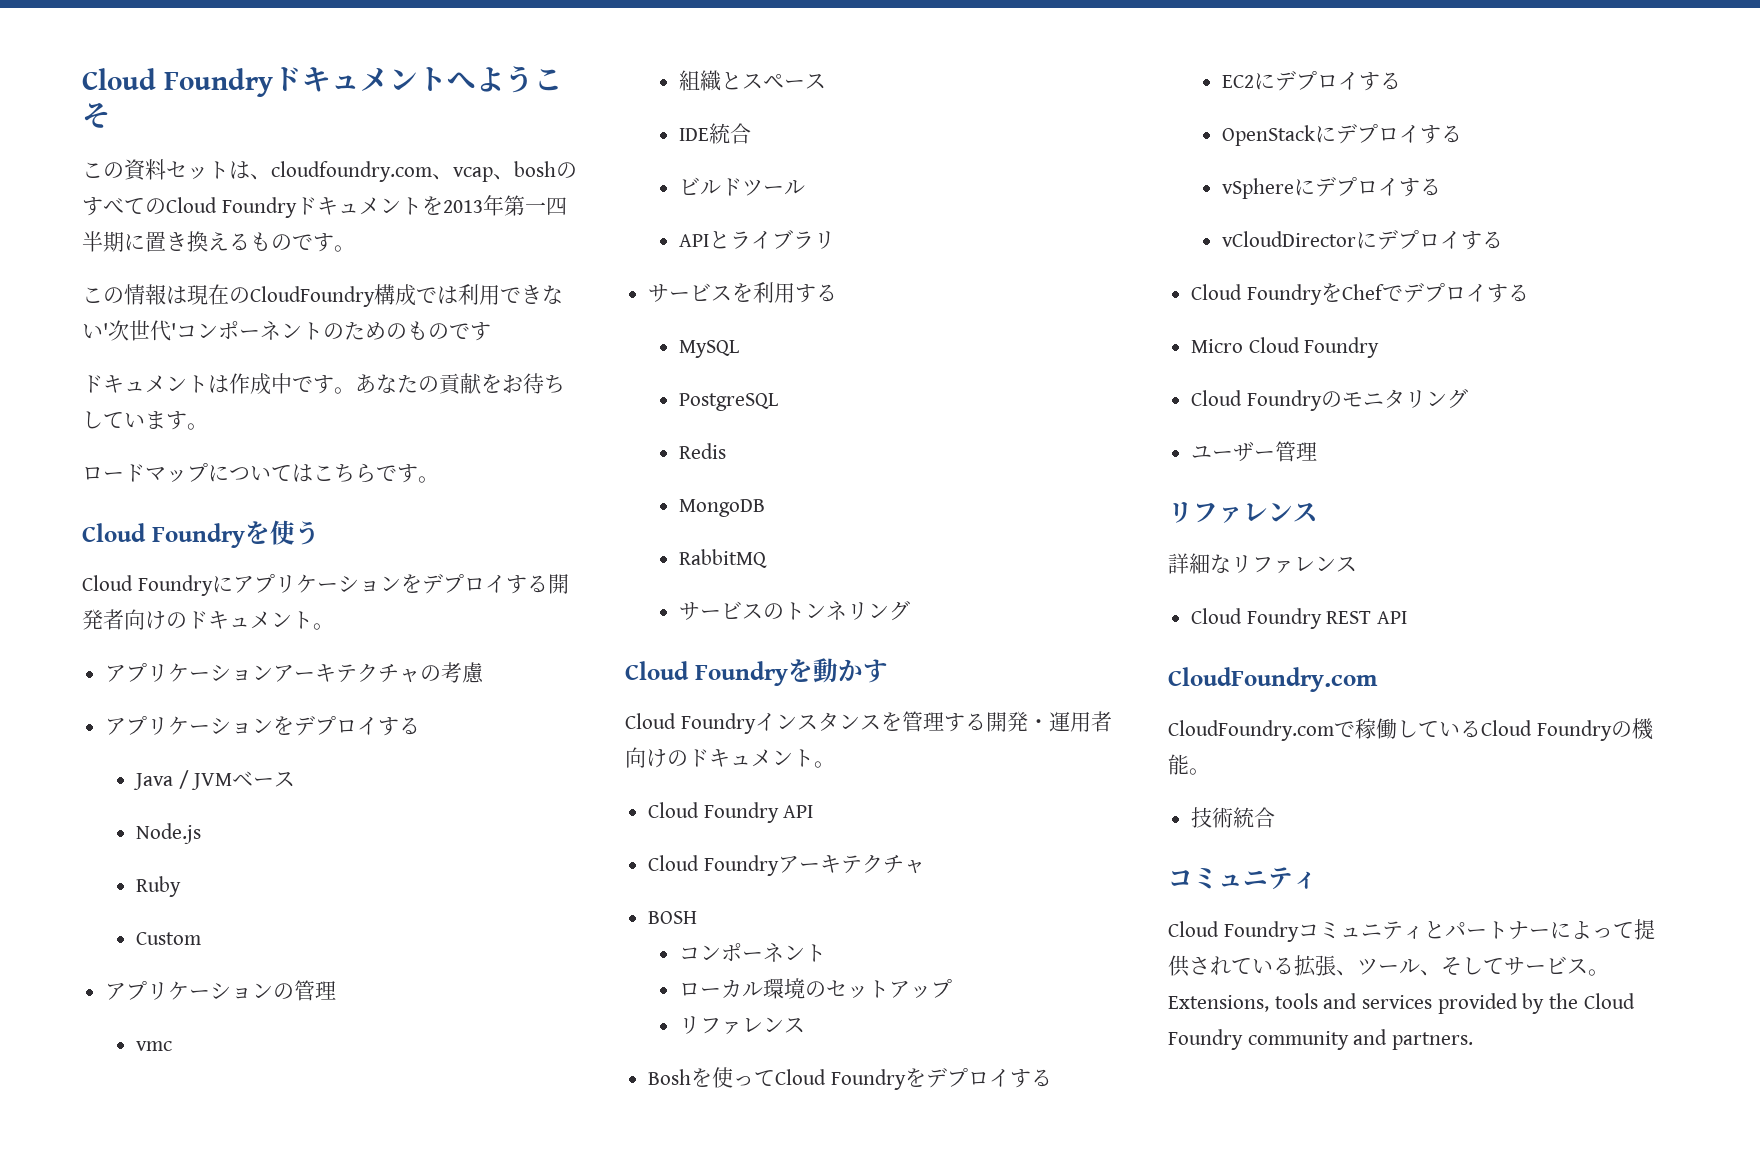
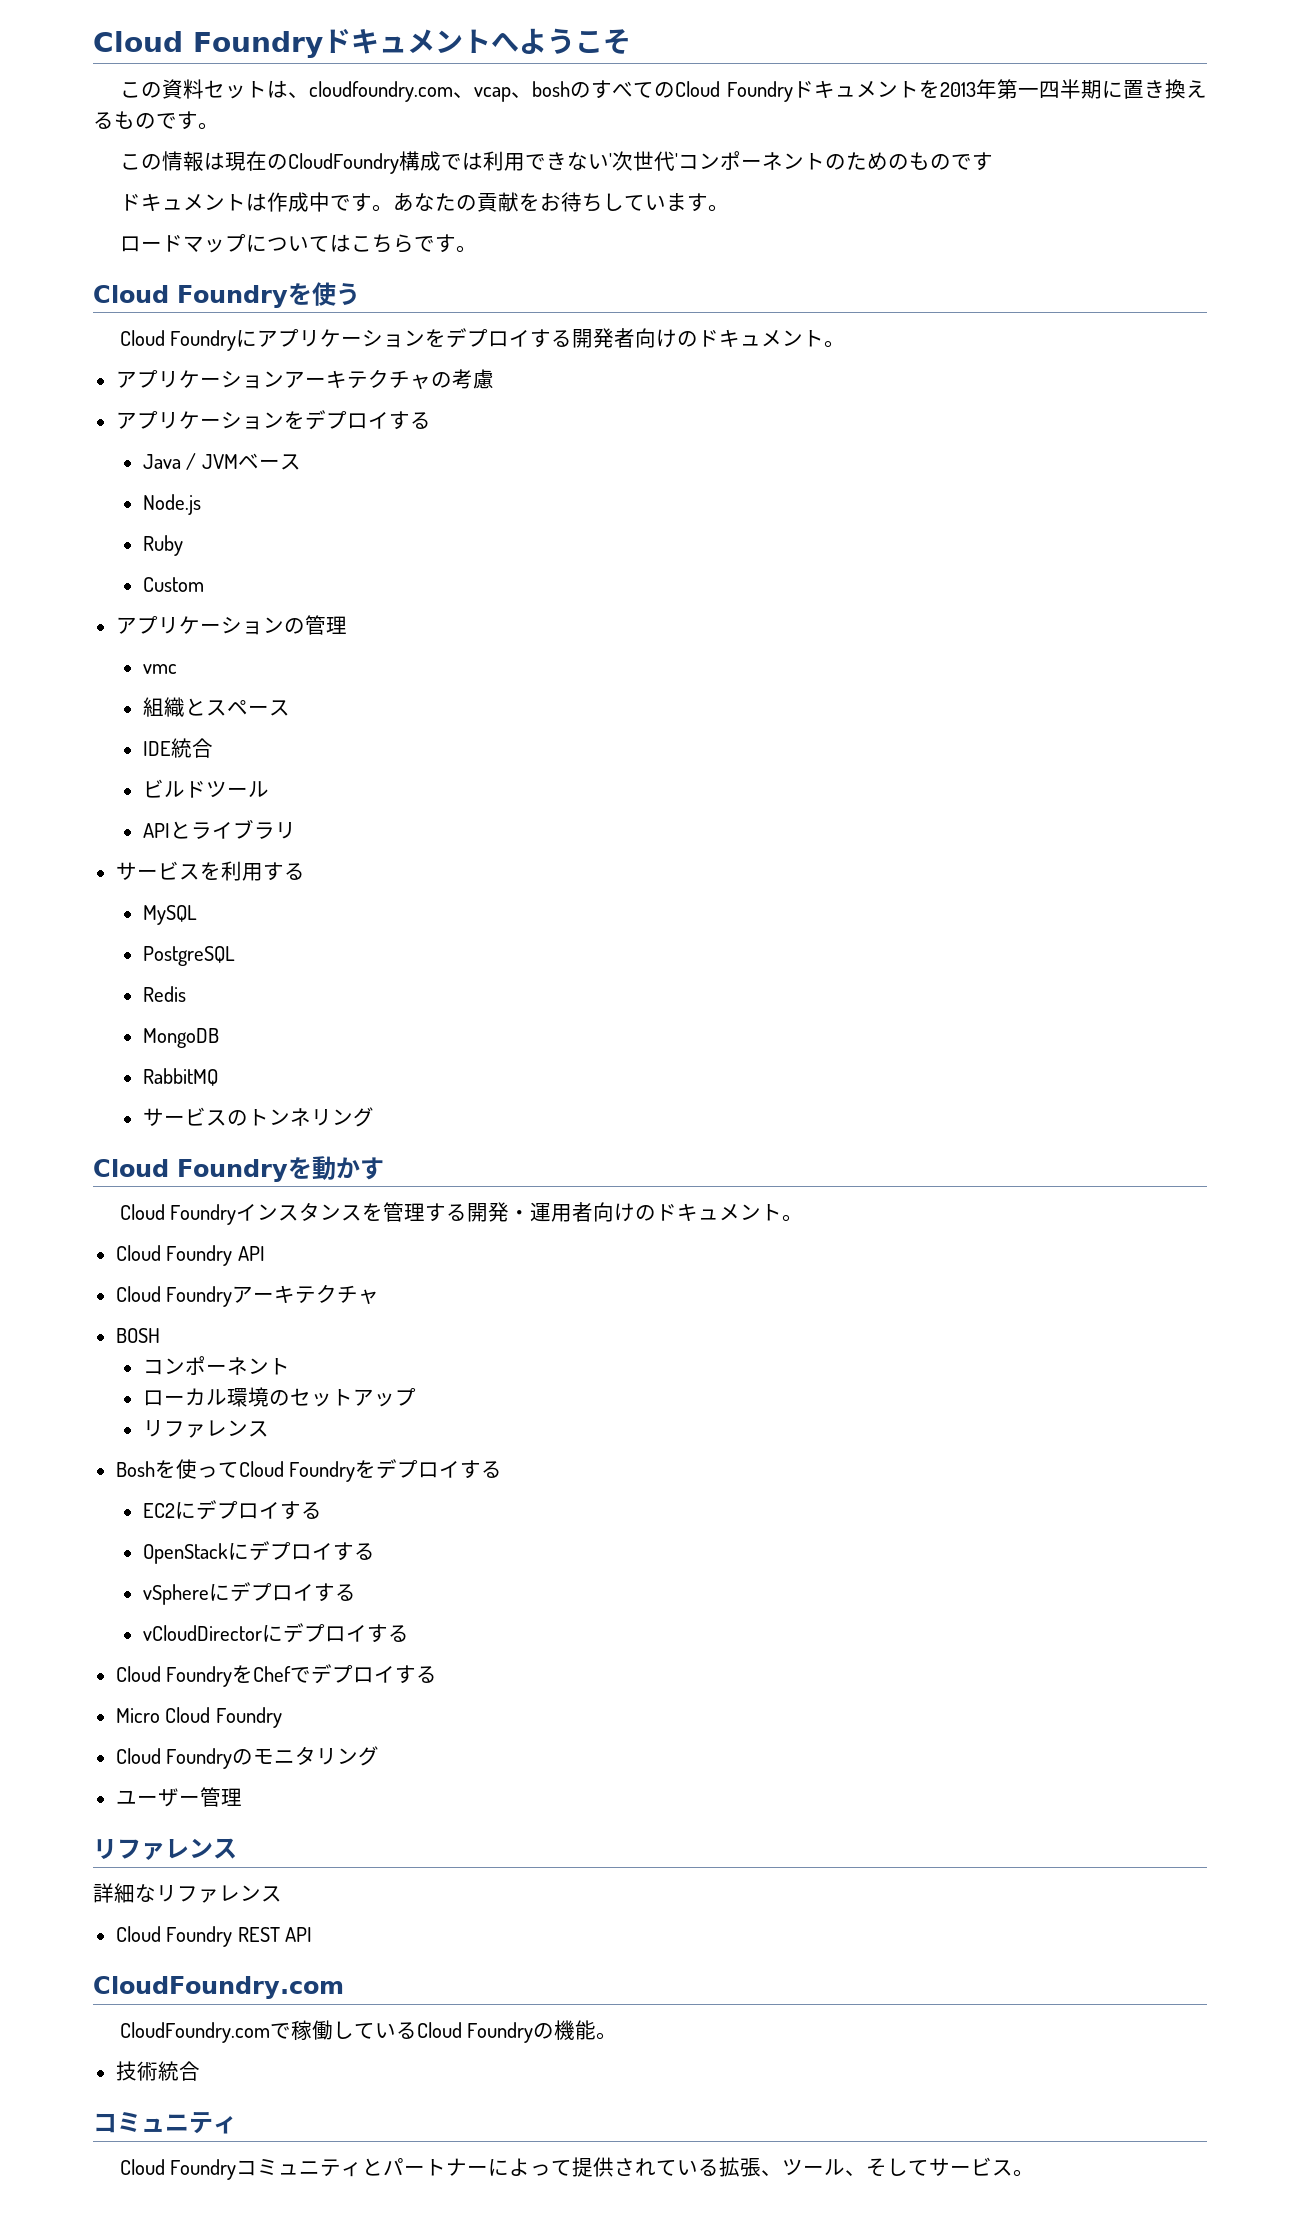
- Extensions, tools and services provided by the Cloud Foundry community and partners.

